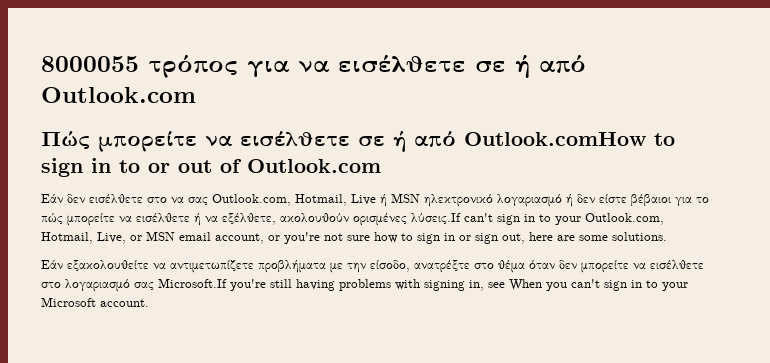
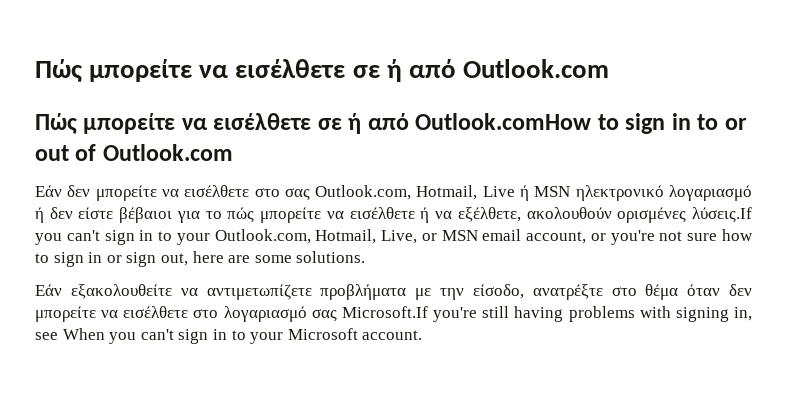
- 8000055 τρόπος για να εισέλθετε σε ή από Outlook.com
+ Πώς μπορείτε να εισέλθετε σε ή από Outlook.com
- Εάν δεν εισέλθετε στο να σας Outlook.com, Hotmail, Live ή MSN ηλεκτρονικό λογαριασμό ή δεν είστε βέβαιοι για το πώς μπορείτε να εισέλθετε ή να εξέλθετε, ακολουθούν ορισμένες λύσεις.If can't sign in to your Outlook.com, Hotmail, Live, or MSN email account, or you're not sure how to sign in or sign out, here are some solutions.
+ Εάν δεν μπορείτε να εισέλθετε στο σας Outlook.com, Hotmail, Live ή MSN ηλεκτρονικό λογαριασμό ή δεν είστε βέβαιοι για το πώς μπορείτε να εισέλθετε ή να εξέλθετε, ακολουθούν ορισμένες λύσεις.If you can't sign in to your Outlook.com, Hotmail, Live, or MSN email account, or you're not sure how to sign in or sign out, here are some solutions.

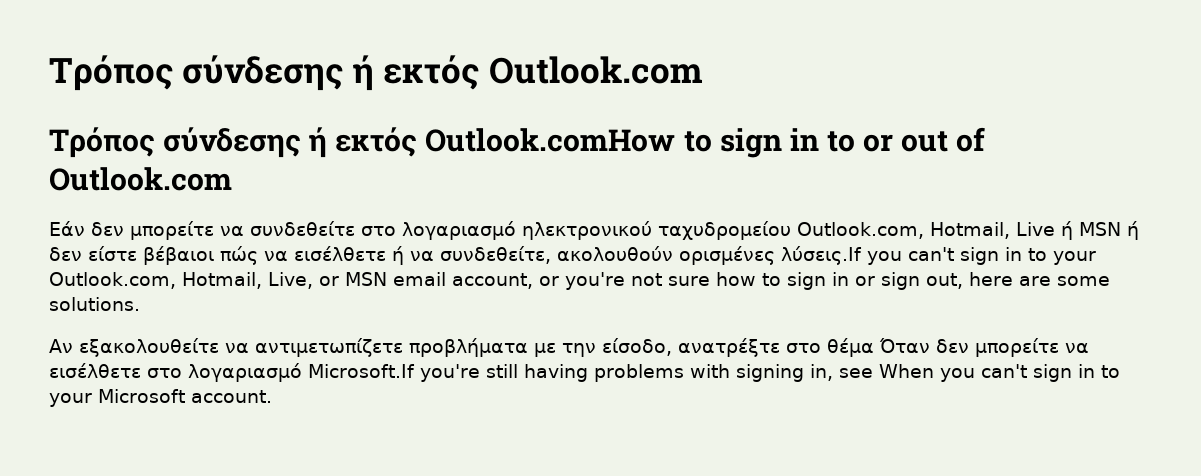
- Πώς μπορείτε να εισέλθετε σε ή από Outlook.com
- Πώς μπορείτε να εισέλθετε σε ή από Outlook.comHow to sign in to or out of Outlook.com
+ Τρόπος σύνδεσης ή εκτός Outlook.com
+ Τρόπος σύνδεσης ή εκτός Outlook.comHow to sign in to or out of Outlook.com
- Εάν δεν μπορείτε να εισέλθετε στο σας Outlook.com, Hotmail, Live ή MSN ηλεκτρονικό λογαριασμό ή δεν είστε βέβαιοι για το πώς μπορείτε να εισέλθετε ή να εξέλθετε, ακολουθούν ορισμένες λύσεις.If you can't sign in to your Outlook.com, Hotmail, Live, or MSN email account, or you're not sure how to sign in or sign out, here are some solutions.
+ Εάν δεν μπορείτε να συνδεθείτε στο λογαριασμό ηλεκτρονικού ταχυδρομείου Outlook.com, Hotmail, Live ή MSN ή δεν είστε βέβαιοι πώς να εισέλθετε ή να συνδεθείτε, ακολουθούν ορισμένες λύσεις.If you can't sign in to your Outlook.com, Hotmail, Live, or MSN email account, or you're not sure how to sign in or sign out, here are some solutions.
- Εάν εξακολουθείτε να αντιμετωπίζετε προβλήματα με την είσοδο, ανατρέξτε στο θέμα όταν δεν μπορείτε να εισέλθετε στο λογαριασμό σας Microsoft.If you're still having problems with signing in, see When you can't sign in to your Microsoft account.
+ Αν εξακολουθείτε να αντιμετωπίζετε προβλήματα με την είσοδο, ανατρέξτε στο θέμα Όταν δεν μπορείτε να εισέλθετε στο λογαριασμό Microsoft.If you're still having problems with signing in, see When you can't sign in to your Microsoft account.

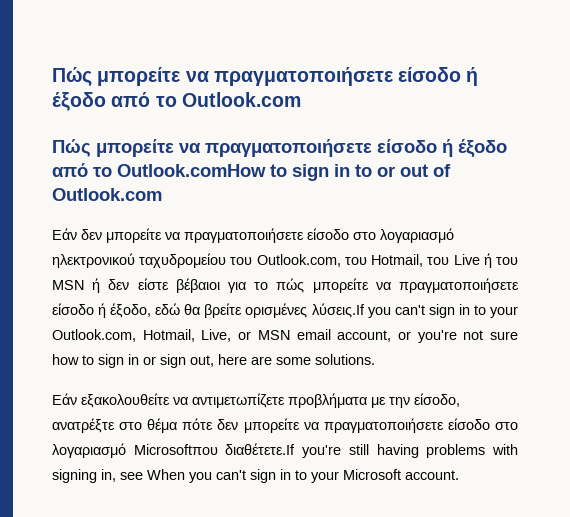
- Τρόπος σύνδεσης ή εκτός Outlook.com
- Τρόπος σύνδεσης ή εκτός Outlook.comHow to sign in to or out of Outlook.com
+ Πώς μπορείτε να πραγματοποιήσετε είσοδο ή έξοδο από το Outlook.com
+ Πώς μπορείτε να πραγματοποιήσετε είσοδο ή έξοδο από το Outlook.comHow to sign in to or out of Outlook.com
- Εάν δεν μπορείτε να συνδεθείτε στο λογαριασμό ηλεκτρονικού ταχυδρομείου Outlook.com, Hotmail, Live ή MSN ή δεν είστε βέβαιοι πώς να εισέλθετε ή να συνδεθείτε, ακολουθούν ορισμένες λύσεις.If you can't sign in to your Outlook.com, Hotmail, Live, or MSN email account, or you're not sure how to sign in or sign out, here are some solutions.
+ Εάν δεν μπορείτε να πραγματοποιήσετε είσοδο στο λογαριασμό ηλεκτρονικού ταχυδρομείου του Outlook.com, του Hotmail, του Live ή του MSN ή δεν είστε βέβαιοι για το πώς μπορείτε να πραγματοποιήσετε είσοδο ή έξοδο, εδώ θα βρείτε ορισμένες λύσεις.If you can't sign in to your Outlook.com, Hotmail, Live, or MSN email account, or you're not sure how to sign in or sign out, here are some solutions.
- Αν εξακολουθείτε να αντιμετωπίζετε προβλήματα με την είσοδο, ανατρέξτε στο θέμα Όταν δεν μπορείτε να εισέλθετε στο λογαριασμό Microsoft.If you're still having problems with signing in, see When you can't sign in to your Microsoft account.
+ Εάν εξακολουθείτε να αντιμετωπίζετε προβλήματα με την είσοδο, ανατρέξτε στο θέμα πότε δεν μπορείτε να πραγματοποιήσετε είσοδο στο λογαριασμό Microsoftπου διαθέτετε.If you're still having problems with signing in, see When you can't sign in to your Microsoft account.

